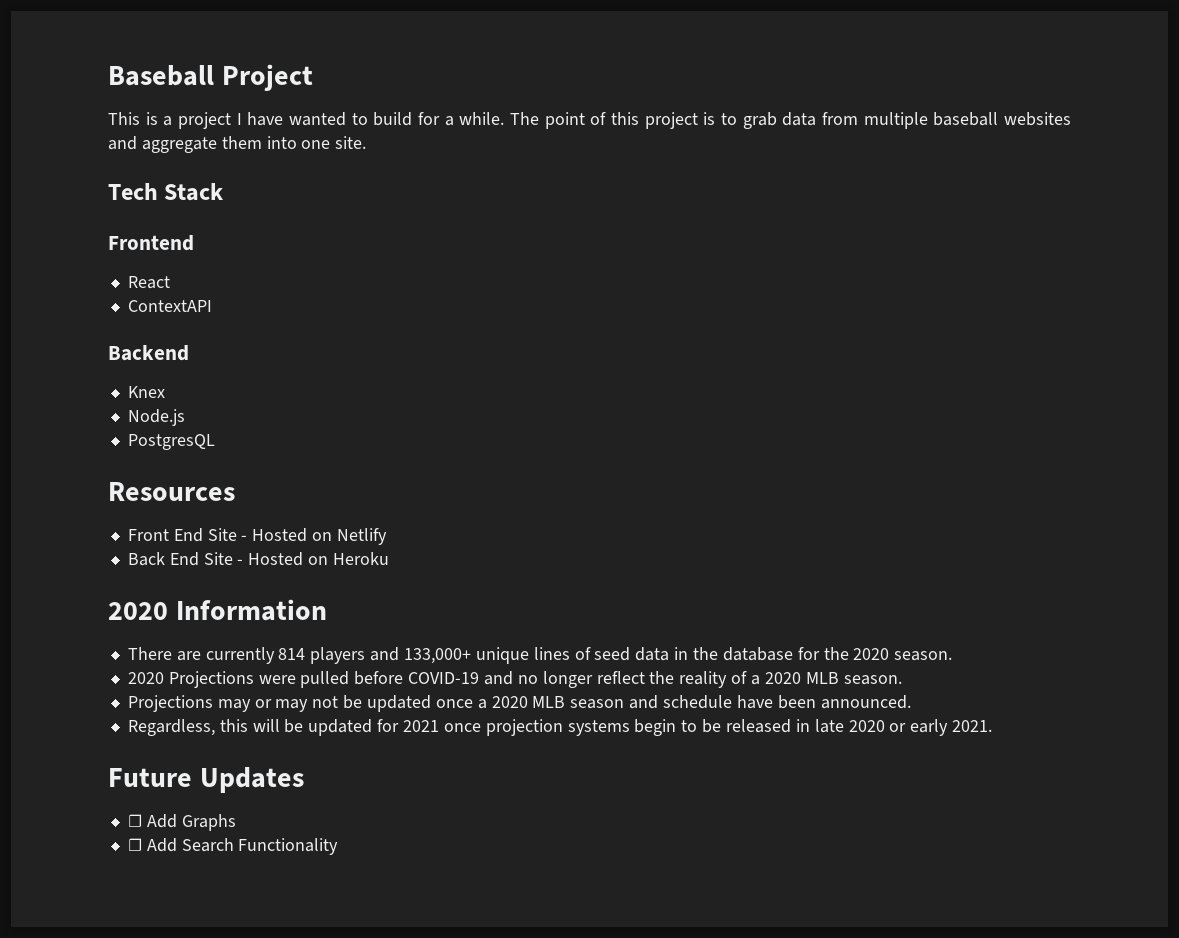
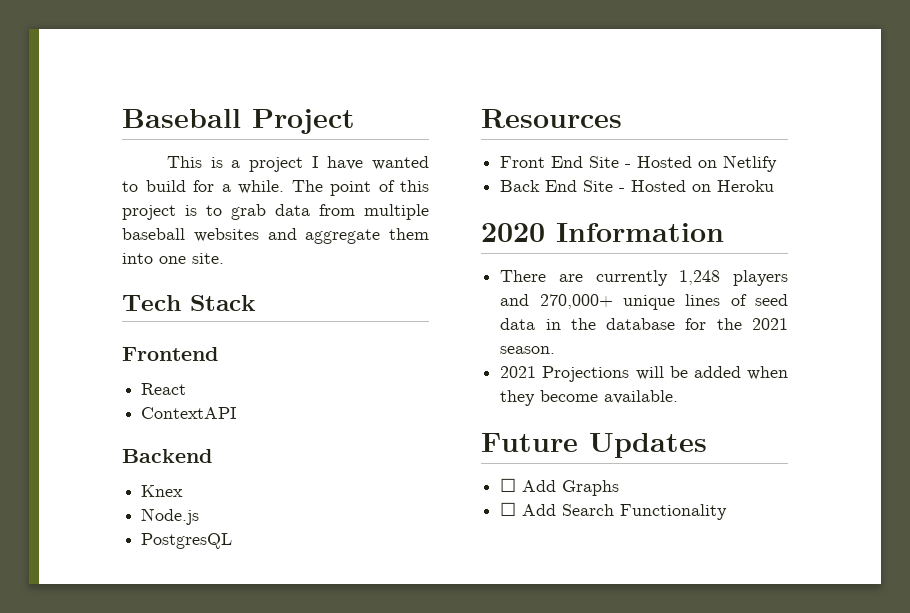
- There are currently 814 players and 133,000+ unique lines of seed data in the database for the 2020 season.
- 2020 Projections were pulled before COVID-19 and no longer reflect the reality of a 2020 MLB season.
- Projections may or may not be updated once a 2020 MLB season and schedule have been announced.
- Regardless, this will be updated for 2021 once projection systems begin to be released in late 2020 or early 2021.
+ There are currently 1,248 players and 270,000+ unique lines of seed data in the database for the 2021 season.
+ 2021 Projections will be added when they become available.

